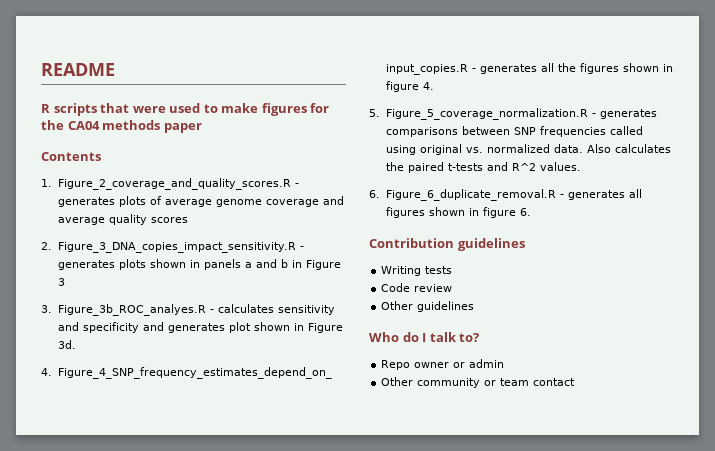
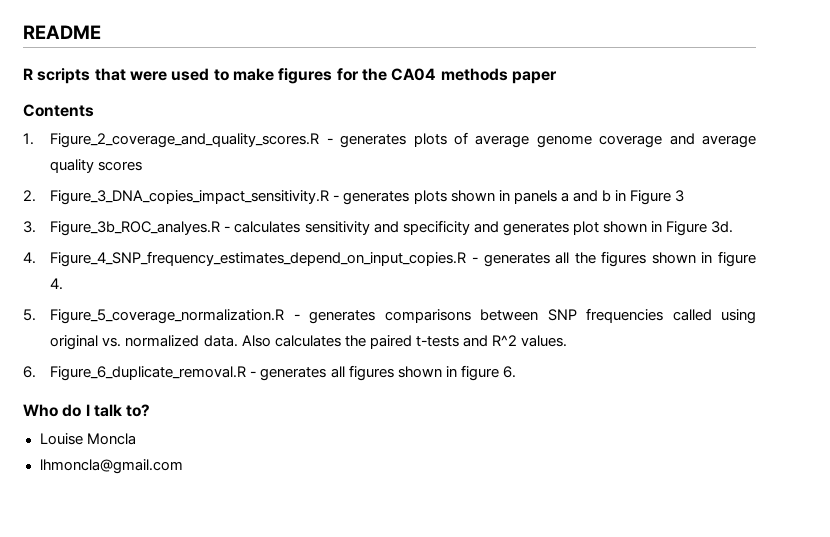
- Contribution guidelines
- Writing tests
- Code review
- Other guidelines
- Repo owner or admin
- Other community or team contact
+ Louise Moncla
+ lhmoncla@gmail.com

